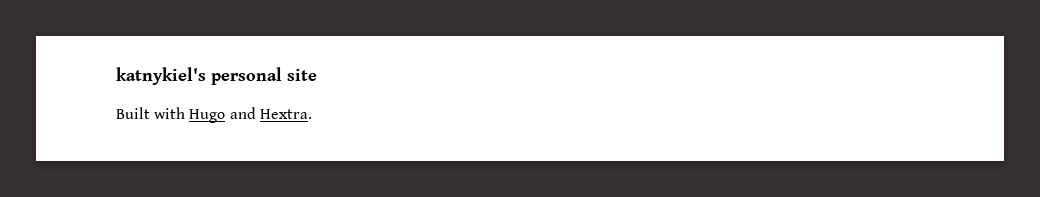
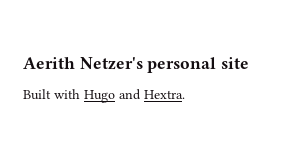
- katnykiel's personal site
+ Aerith Netzer's personal site

